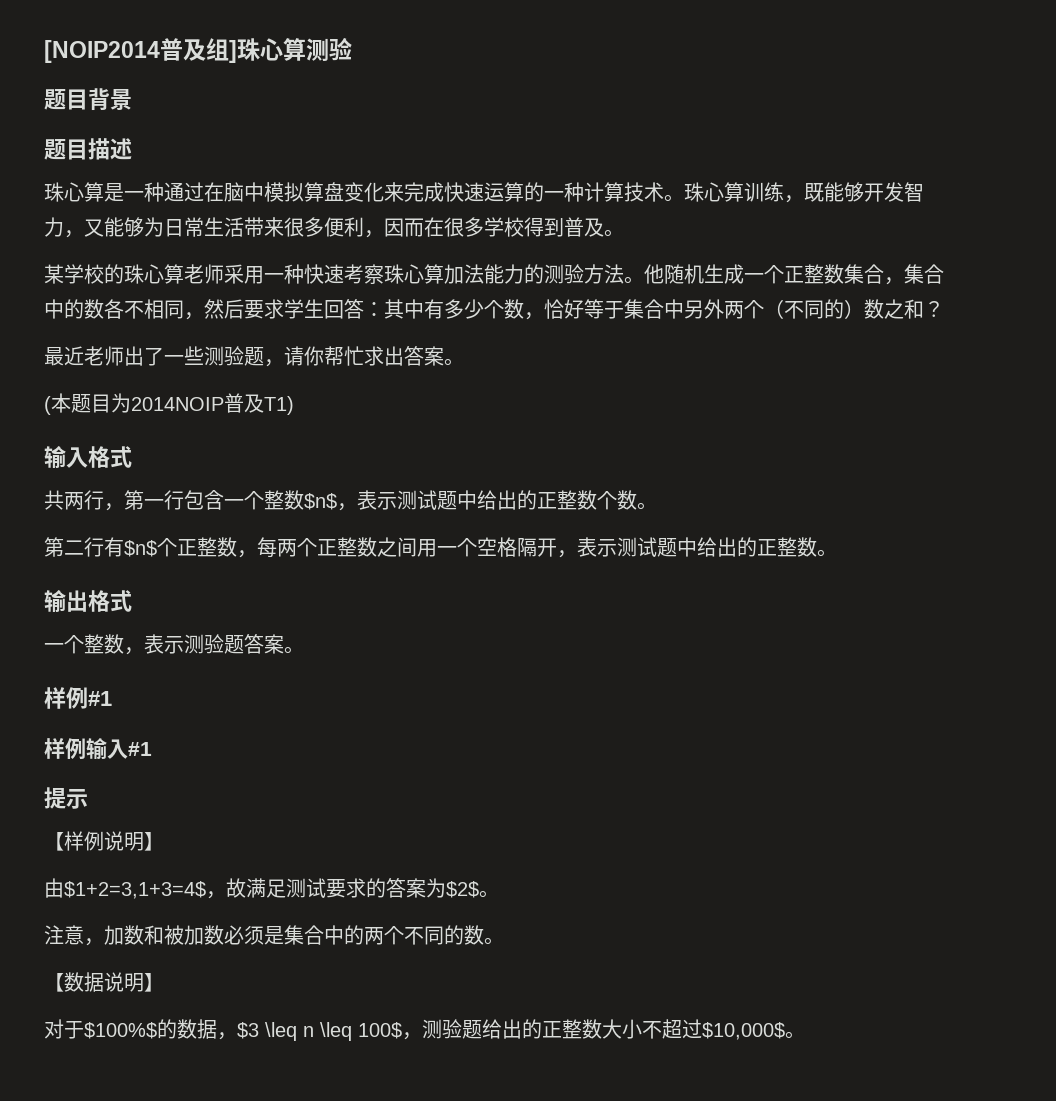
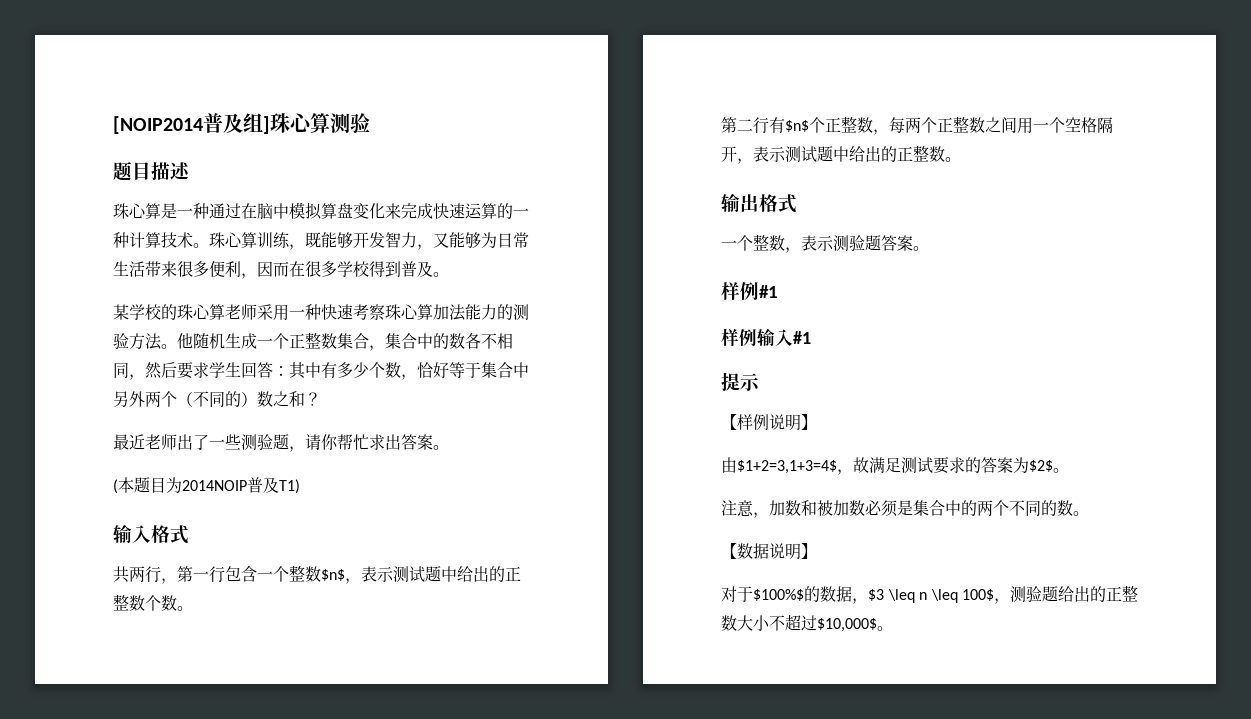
- 题目背景

